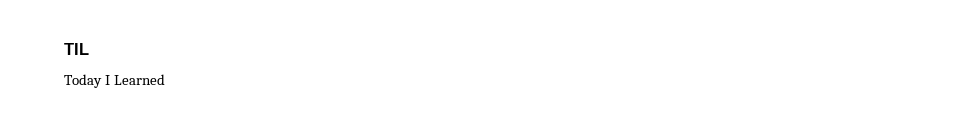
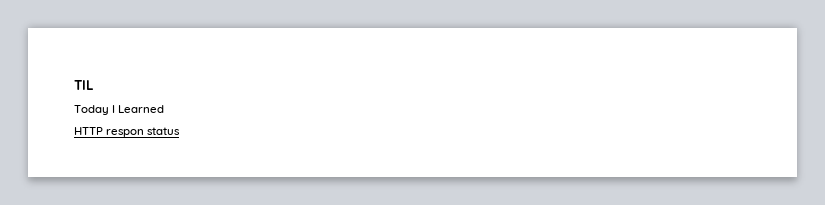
+ HTTP respon status

